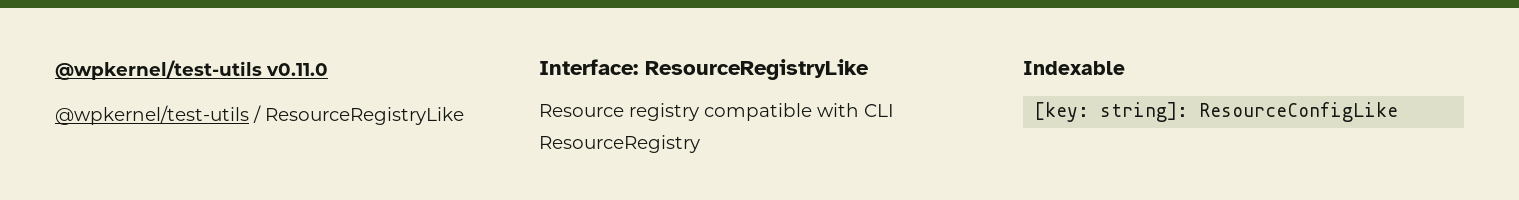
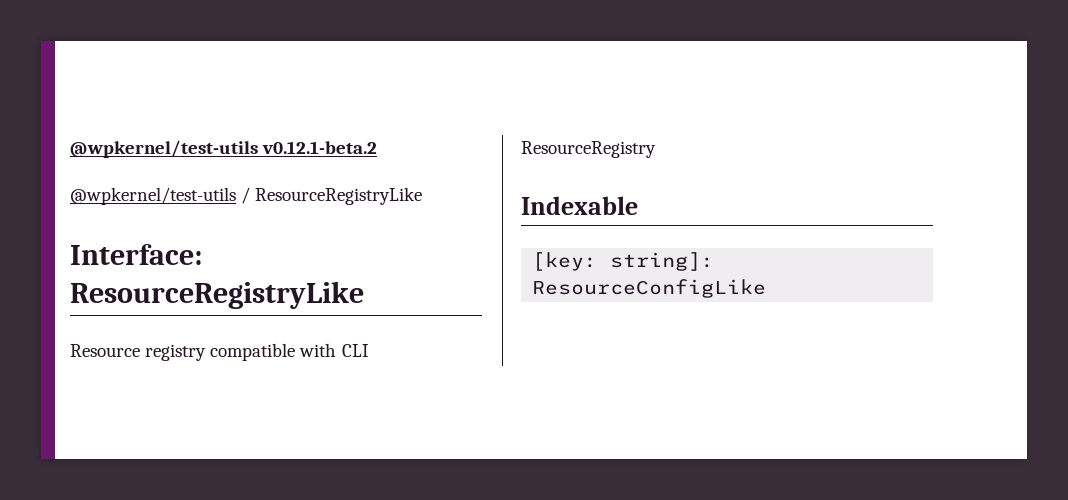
- @wpkernel/test-utils v0.11.0
+ @wpkernel/test-utils v0.12.1-beta.2

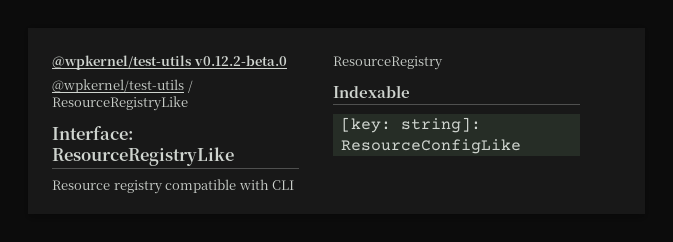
- @wpkernel/test-utils v0.12.1-beta.2
+ @wpkernel/test-utils v0.12.2-beta.0

